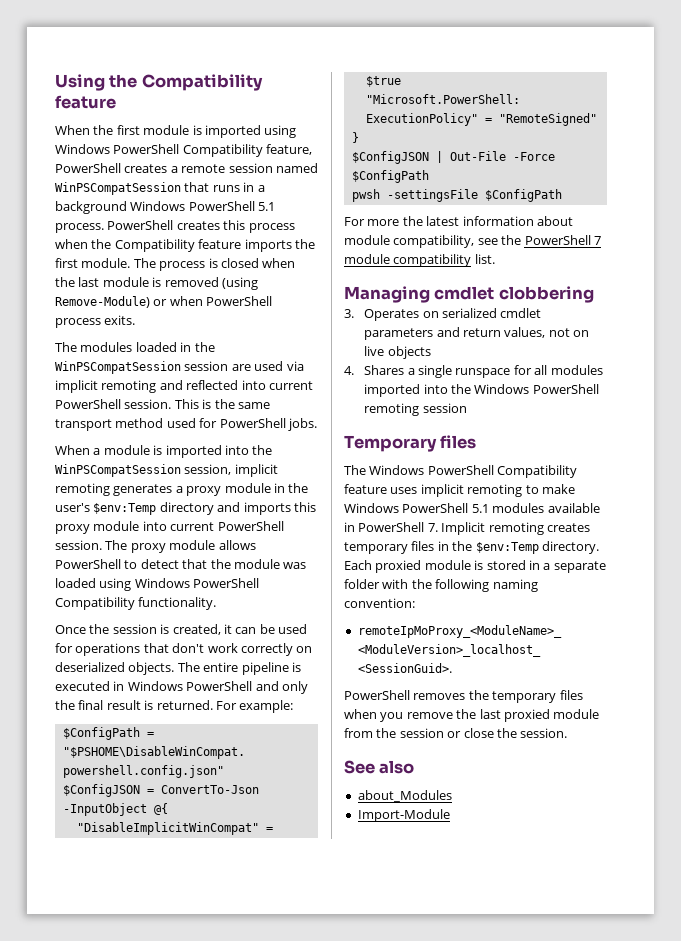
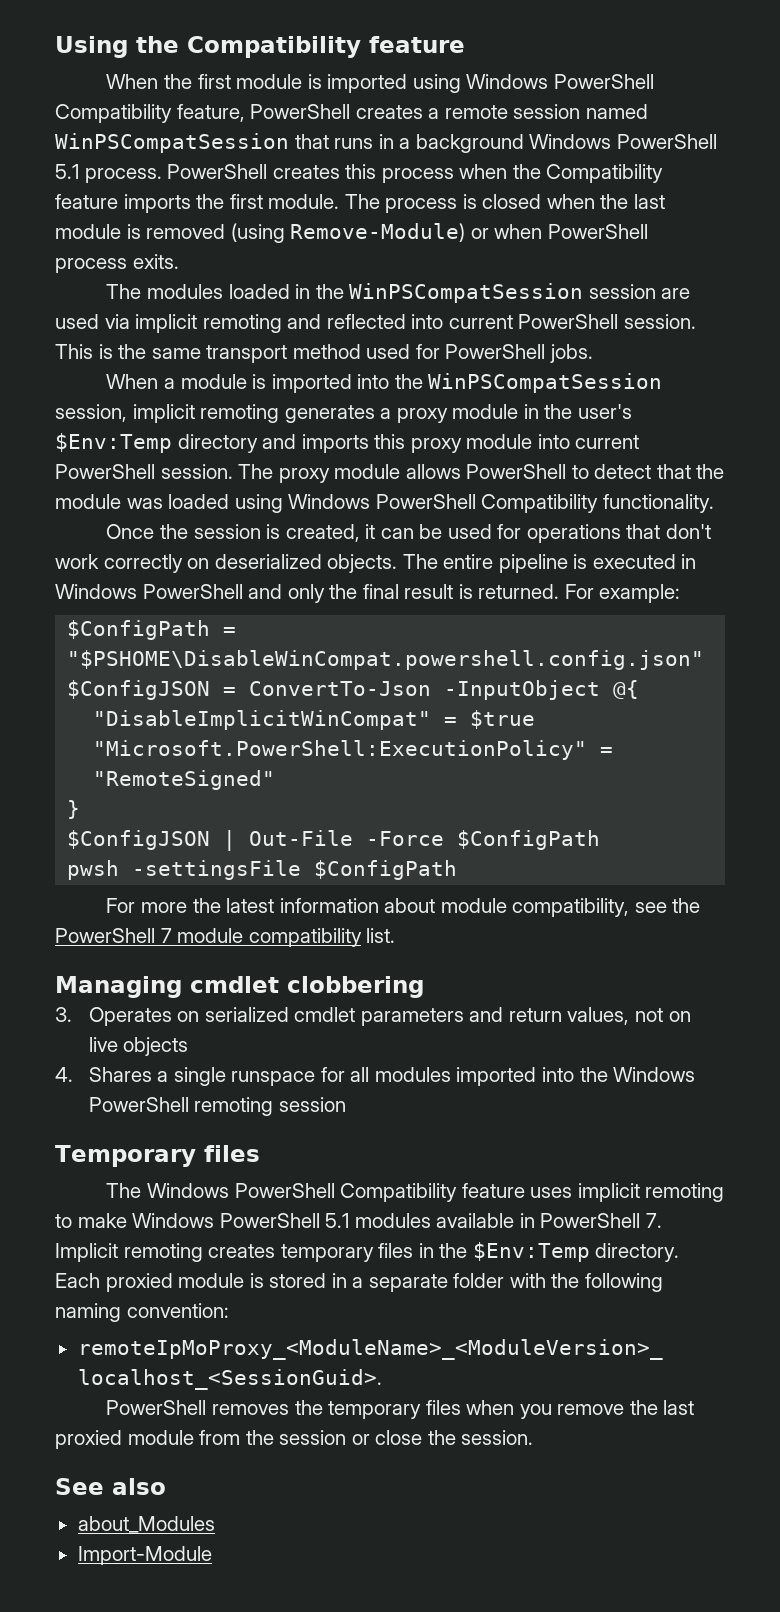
- When a module is imported into the WinPSCompatSession session, implicit remoting generates a proxy module in the user's $env:Temp directory and imports this proxy module into current PowerShell session.
+ When a module is imported into the WinPSCompatSession session, implicit remoting generates a proxy module in the user's $Env:Temp directory and imports this proxy module into current PowerShell session.
- The Windows PowerShell Compatibility feature uses implicit remoting to make Windows PowerShell 5.1 modules available in PowerShell 7. Implicit remoting creates temporary files in the $env:Temp directory.
+ The Windows PowerShell Compatibility feature uses implicit remoting to make Windows PowerShell 5.1 modules available in PowerShell 7. Implicit remoting creates temporary files in the $Env:Temp directory.

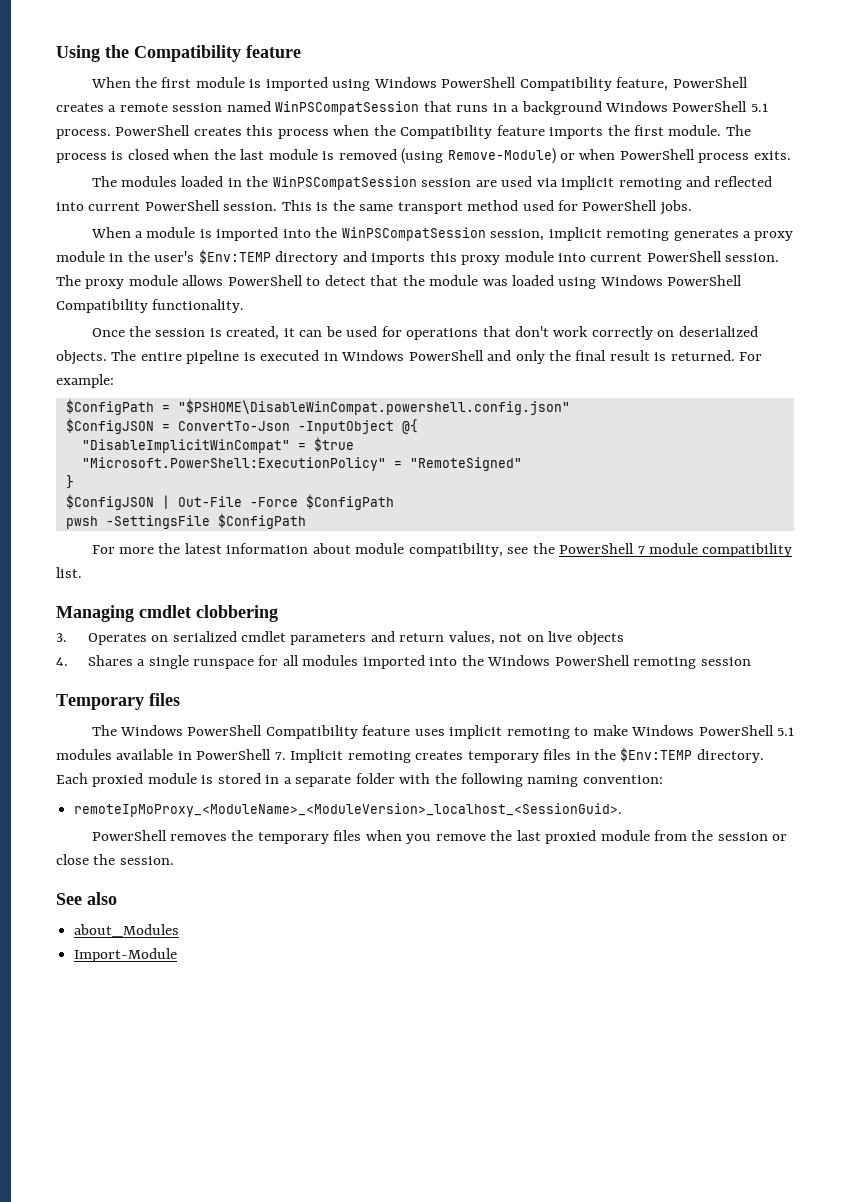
- When a module is imported into the WinPSCompatSession session, implicit remoting generates a proxy module in the user's $Env:Temp directory and imports this proxy module into current PowerShell session.
+ When a module is imported into the WinPSCompatSession session, implicit remoting generates a proxy module in the user's $Env:TEMP directory and imports this proxy module into current PowerShell session.
- pwsh -settingsFile $ConfigPath
+ pwsh -SettingsFile $ConfigPath
- The Windows PowerShell Compatibility feature uses implicit remoting to make Windows PowerShell 5.1 modules available in PowerShell 7. Implicit remoting creates temporary files in the $Env:Temp directory.
+ The Windows PowerShell Compatibility feature uses implicit remoting to make Windows PowerShell 5.1 modules available in PowerShell 7. Implicit remoting creates temporary files in the $Env:TEMP directory.

